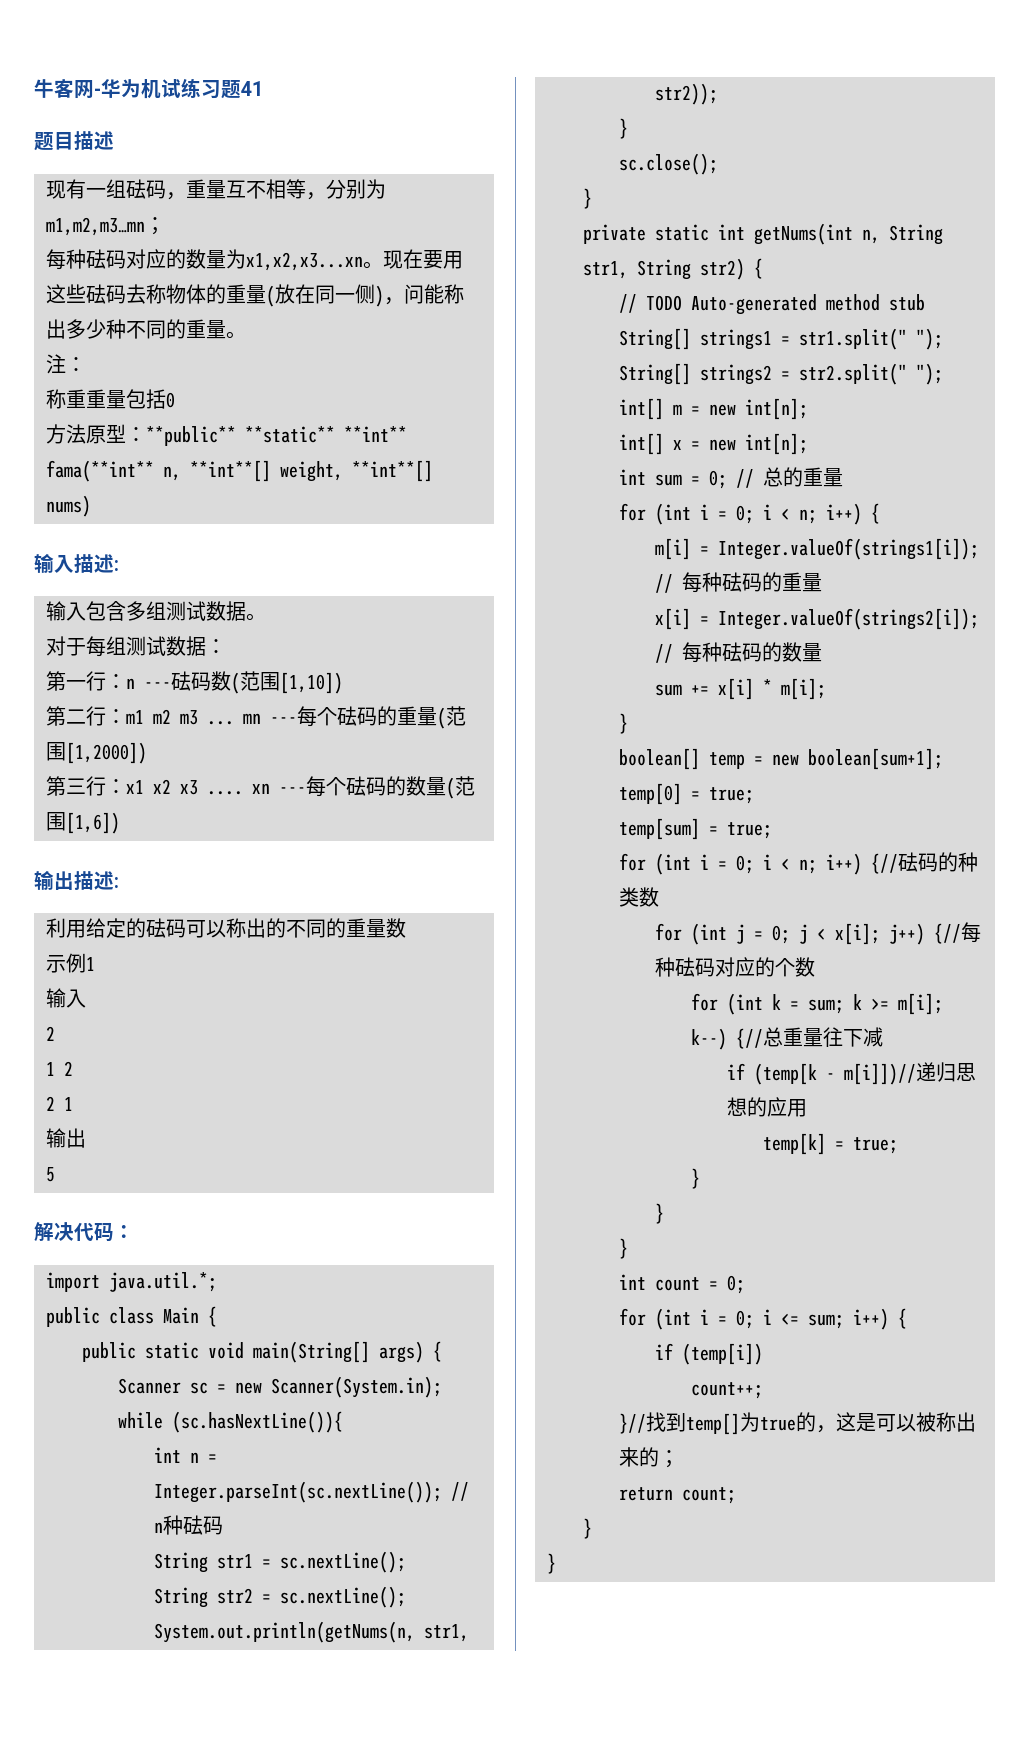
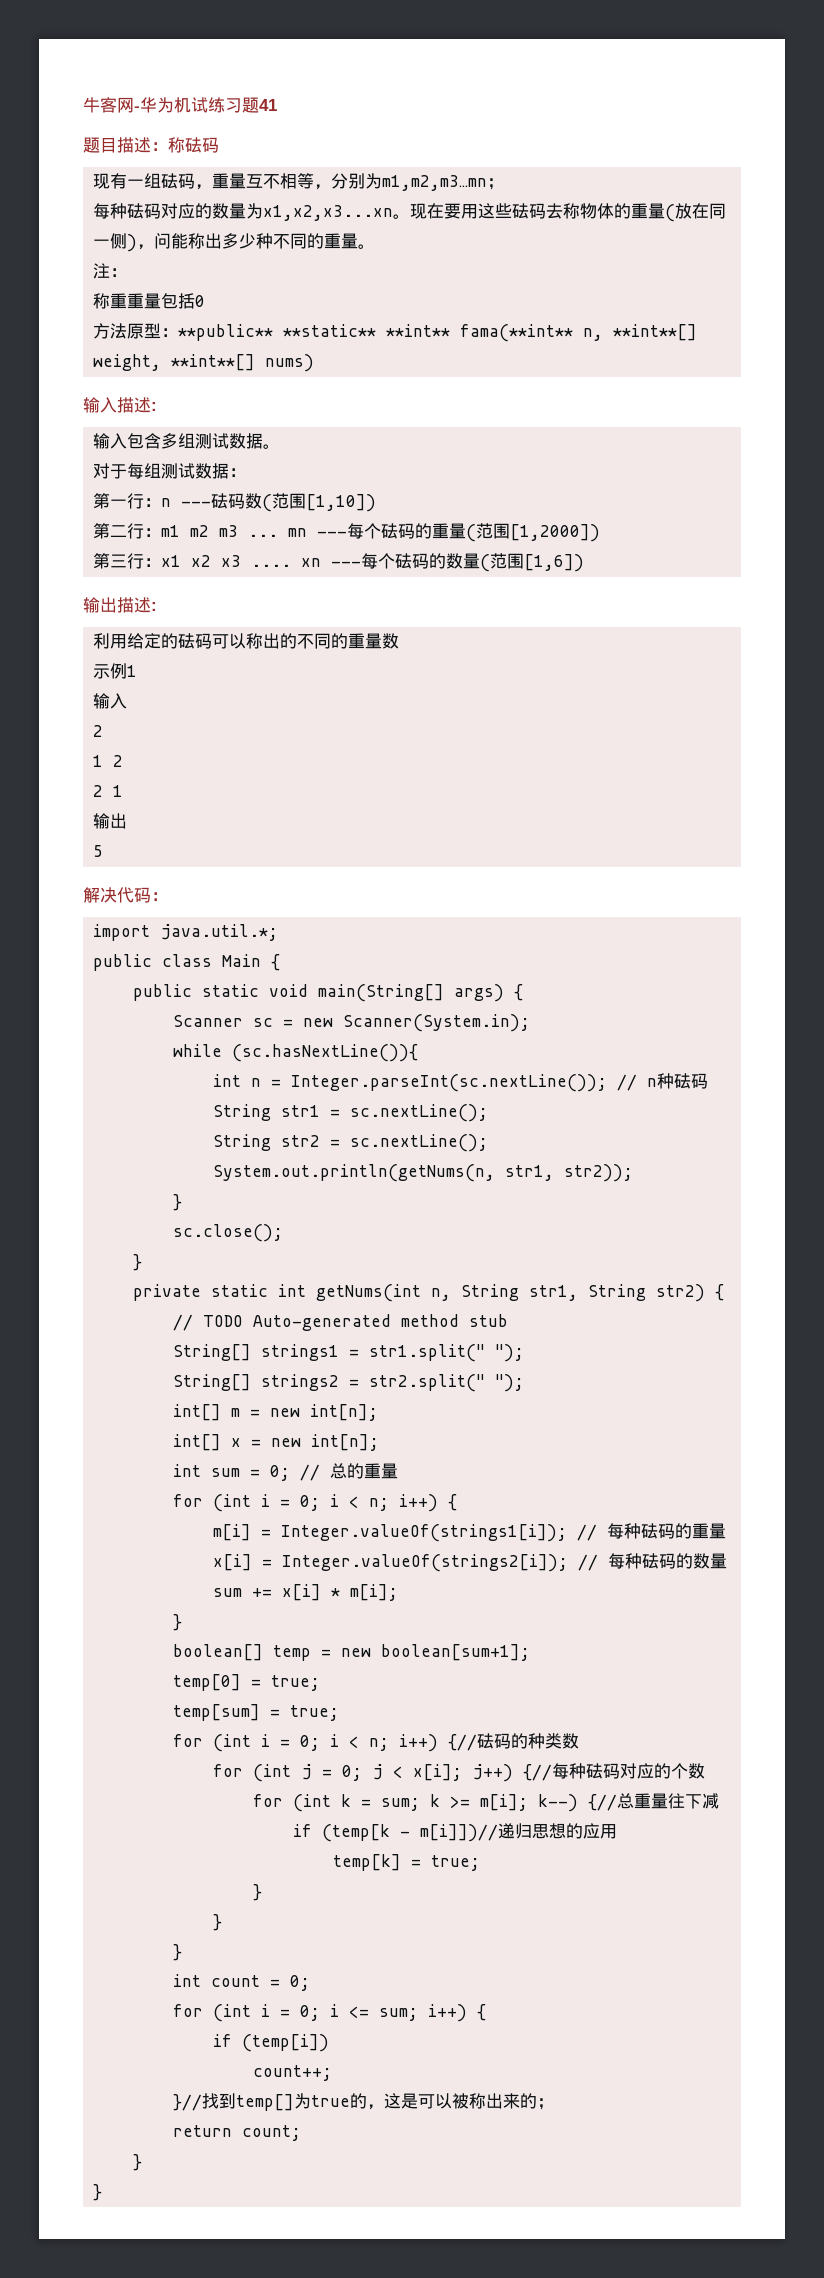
- 题目描述
+ 题目描述：称砝码

